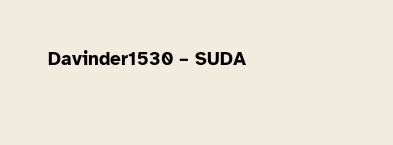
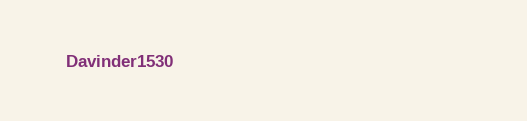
- Davinder1530 – SUDA
+ Davinder1530

